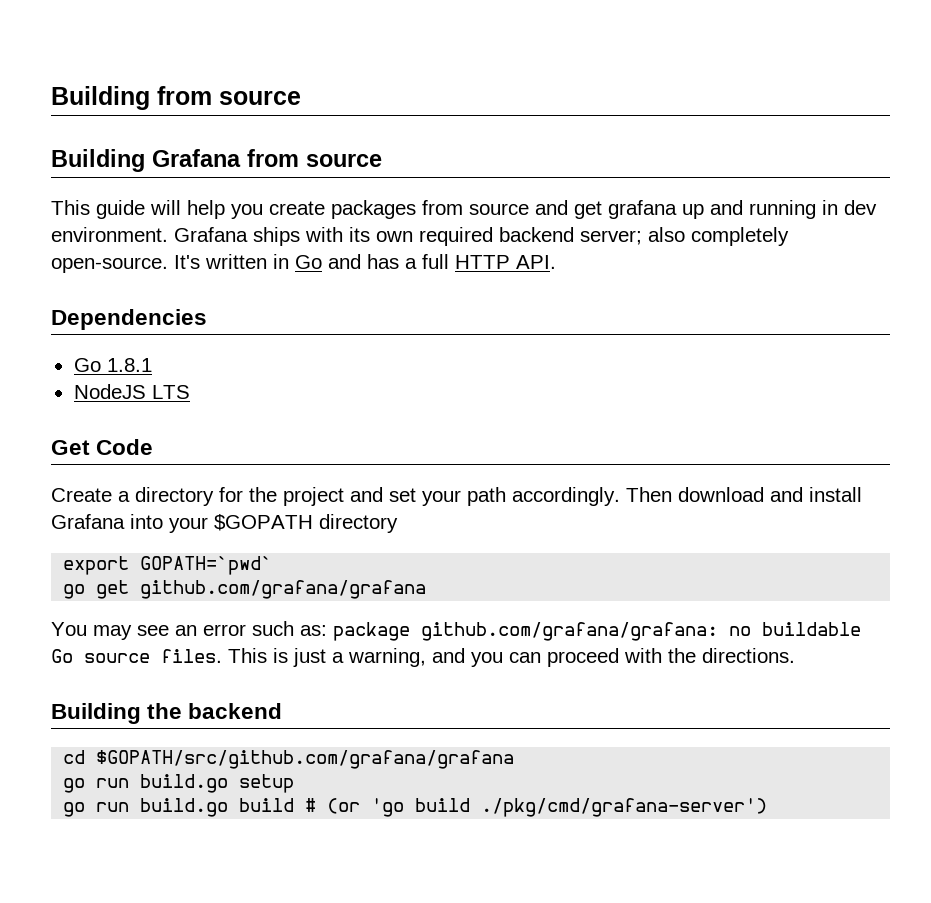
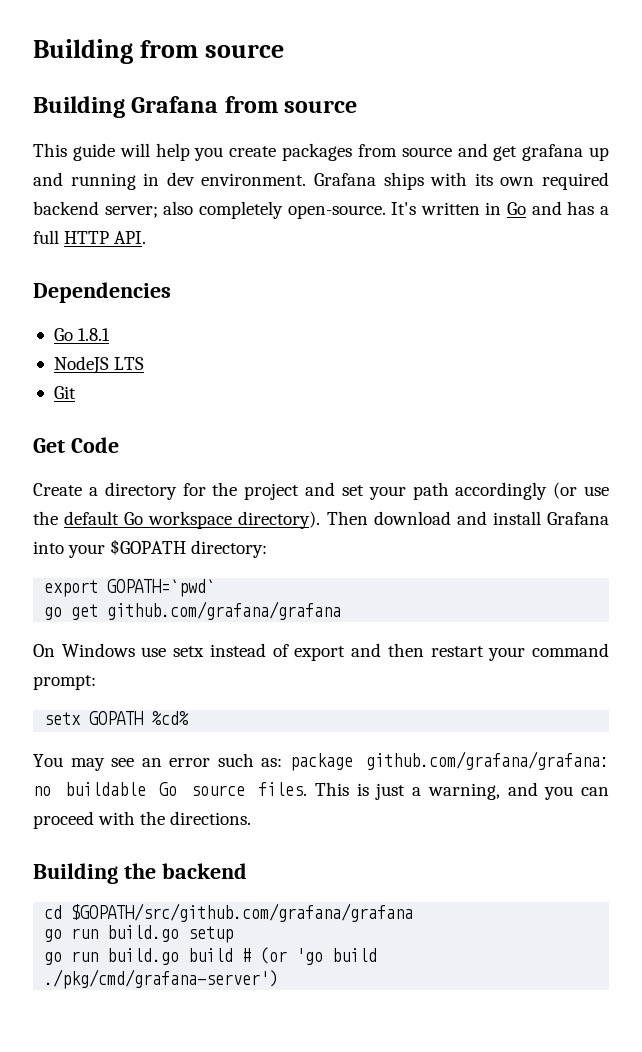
+ Git
- Create a directory for the project and set your path accordingly.
+ Create a directory for the project and set your path accordingly (or use the default Go workspace directory).
- Then download and install Grafana into your $GOPATH directory
+ Then download and install Grafana into your $GOPATH directory:
+ On Windows use setx instead of export and then restart your command prompt:
+ setx GOPATH %cd%

